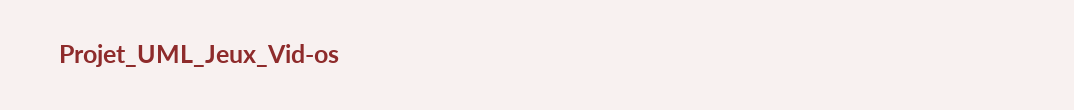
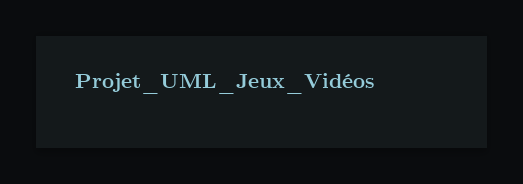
- Projet_UML_Jeux_Vid-os
+ Projet_UML_Jeux_Vidéos

